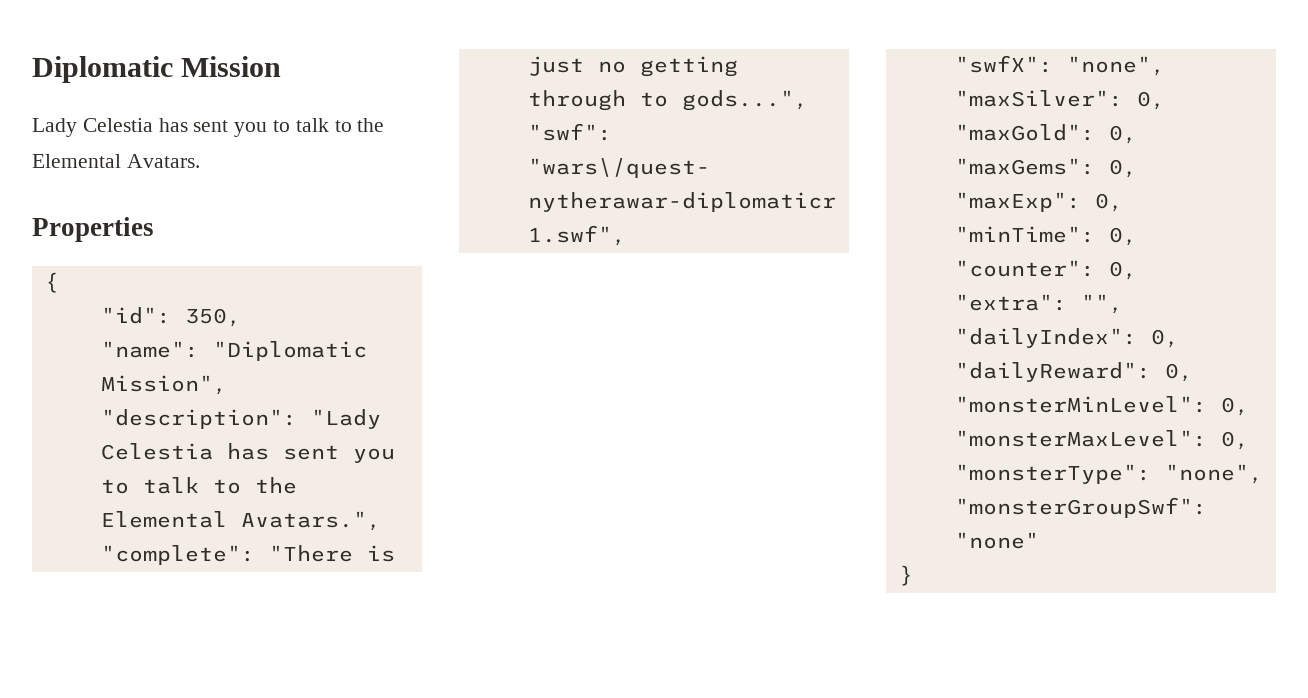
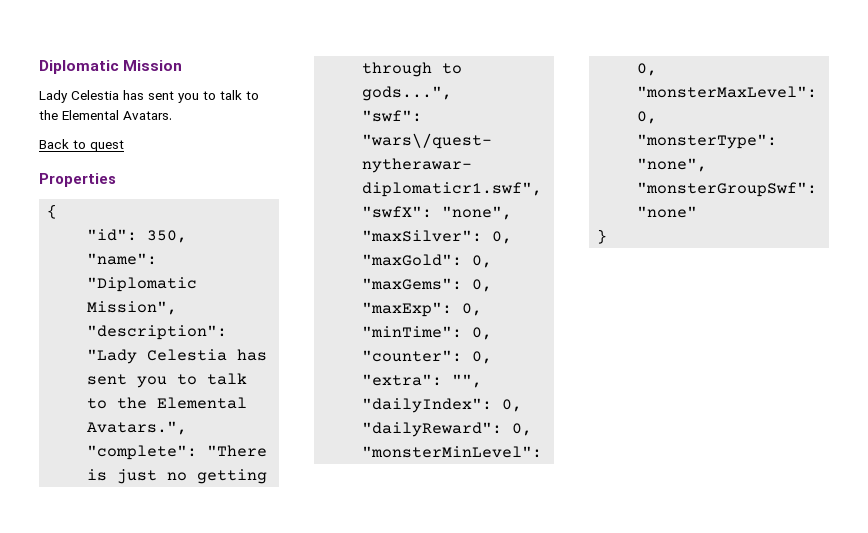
+ Back to quest

